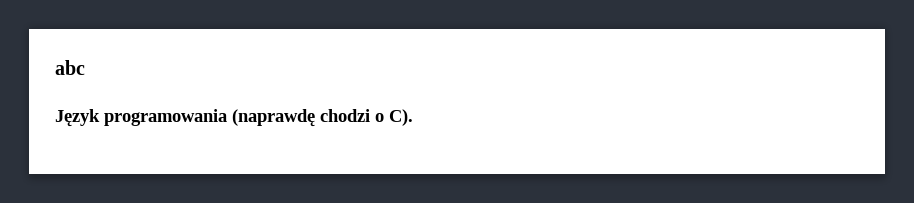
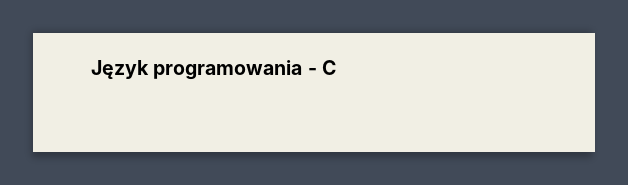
- abc
- Język programowania (naprawdę chodzi o C).
+ Język programowania - C

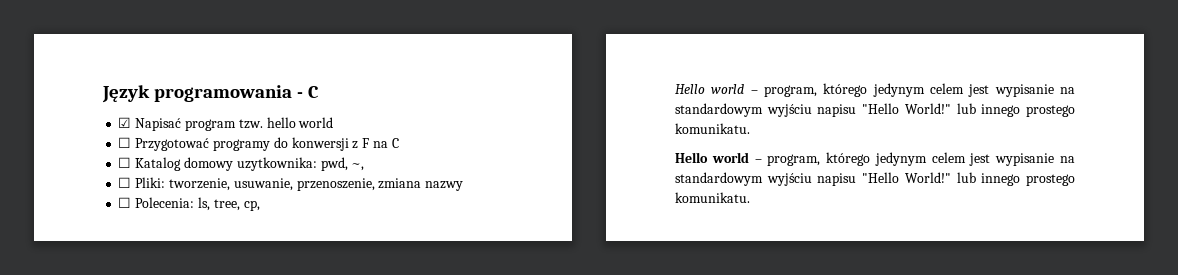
+ ☑ Napisać program tzw. hello world
+ ☐ Przygotować programy do konwersji z F na C
+ ☐ Katalog domowy uzytkownika: pwd, ~,
+ ☐ Pliki: tworzenie, usuwanie, przenoszenie, zmiana nazwy
+ ☐ Polecenia: ls, tree, cp,
+ Hello world – program, którego jedynym celem jest wypisanie na standardowym wyjściu napisu "Hello World!" lub innego prostego komunikatu.
+ Hello world – program, którego jedynym celem jest wypisanie na standardowym wyjściu napisu "Hello World!" lub innego prostego komunikatu.

